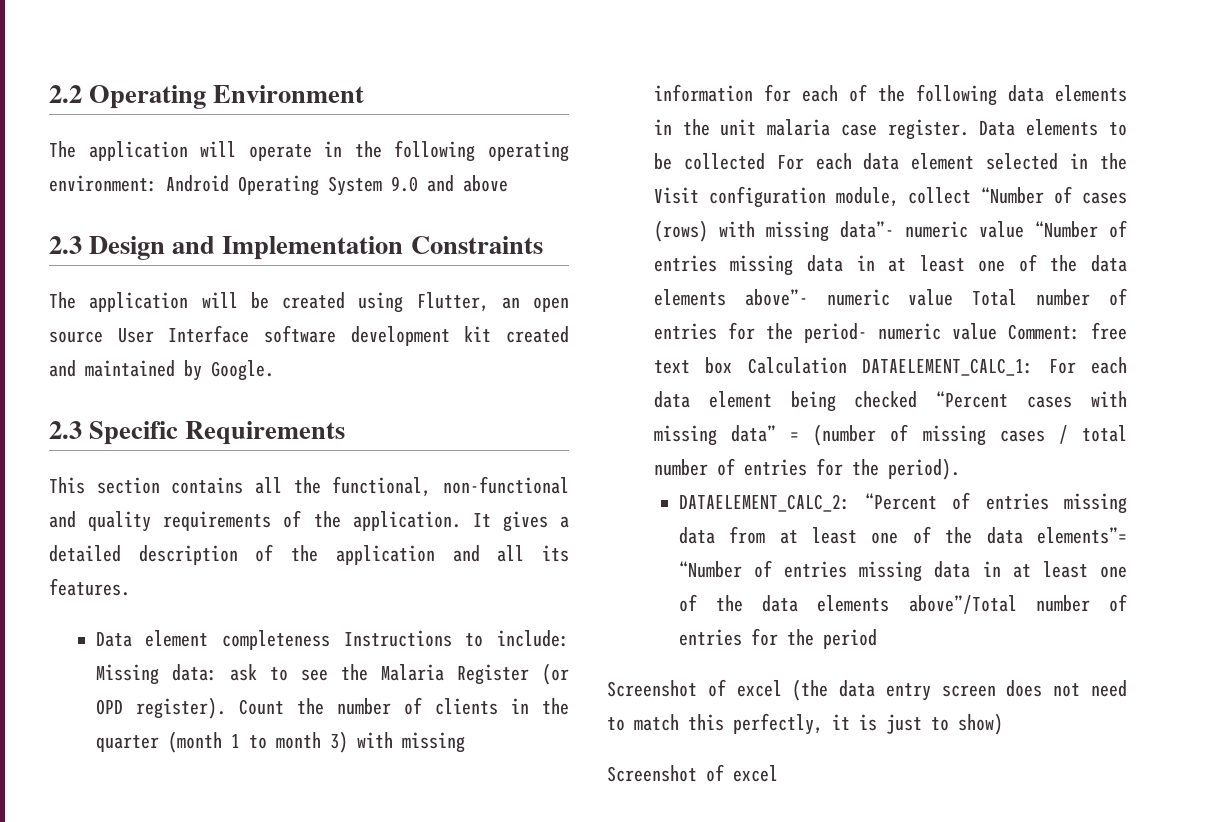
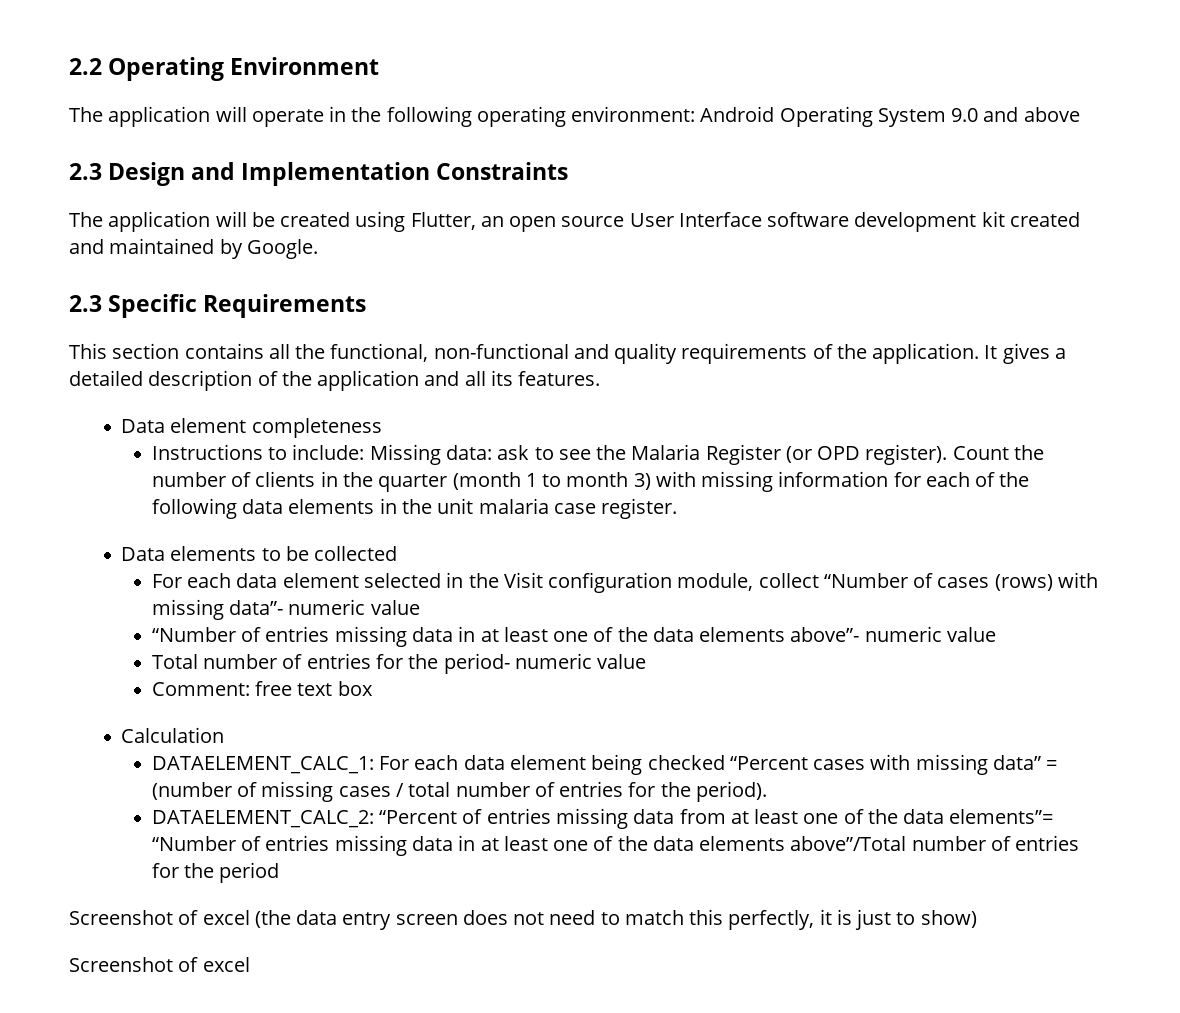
- Data element completeness Instructions to include: Missing data: ask to see the Malaria Register (or OPD register).
+ Data element completeness
+ Instructions to include: Missing data: ask to see the Malaria Register (or OPD register).
- Count the number of clients in the quarter (month 1 to month 3) with missing information for each of the following data elements in the unit malaria case register. Data elements to be collected For each data element selected in the Visit configuration module, collect “Number of cases (rows) with missing data”- numeric value “Number of entries missing data in at least one of the data elements above”- numeric value Total number of entries for the period- numeric value Comment:
+ Count the number of clients in the quarter (month 1 to month 3) with missing information for each of the following data elements in the unit malaria case register.
+ Data elements to be collected
+ For each data element selected in the Visit configuration module, collect “Number of cases (rows) with missing data”- numeric value
+ “Number of entries missing data in at least one of the data elements above”- numeric value
+ Total number of entries for the period- numeric value
+ Comment:
- free text box Calculation DATAELEMENT_CALC_1:
+ free text box
+ Calculation
+ DATAELEMENT_CALC_1:

